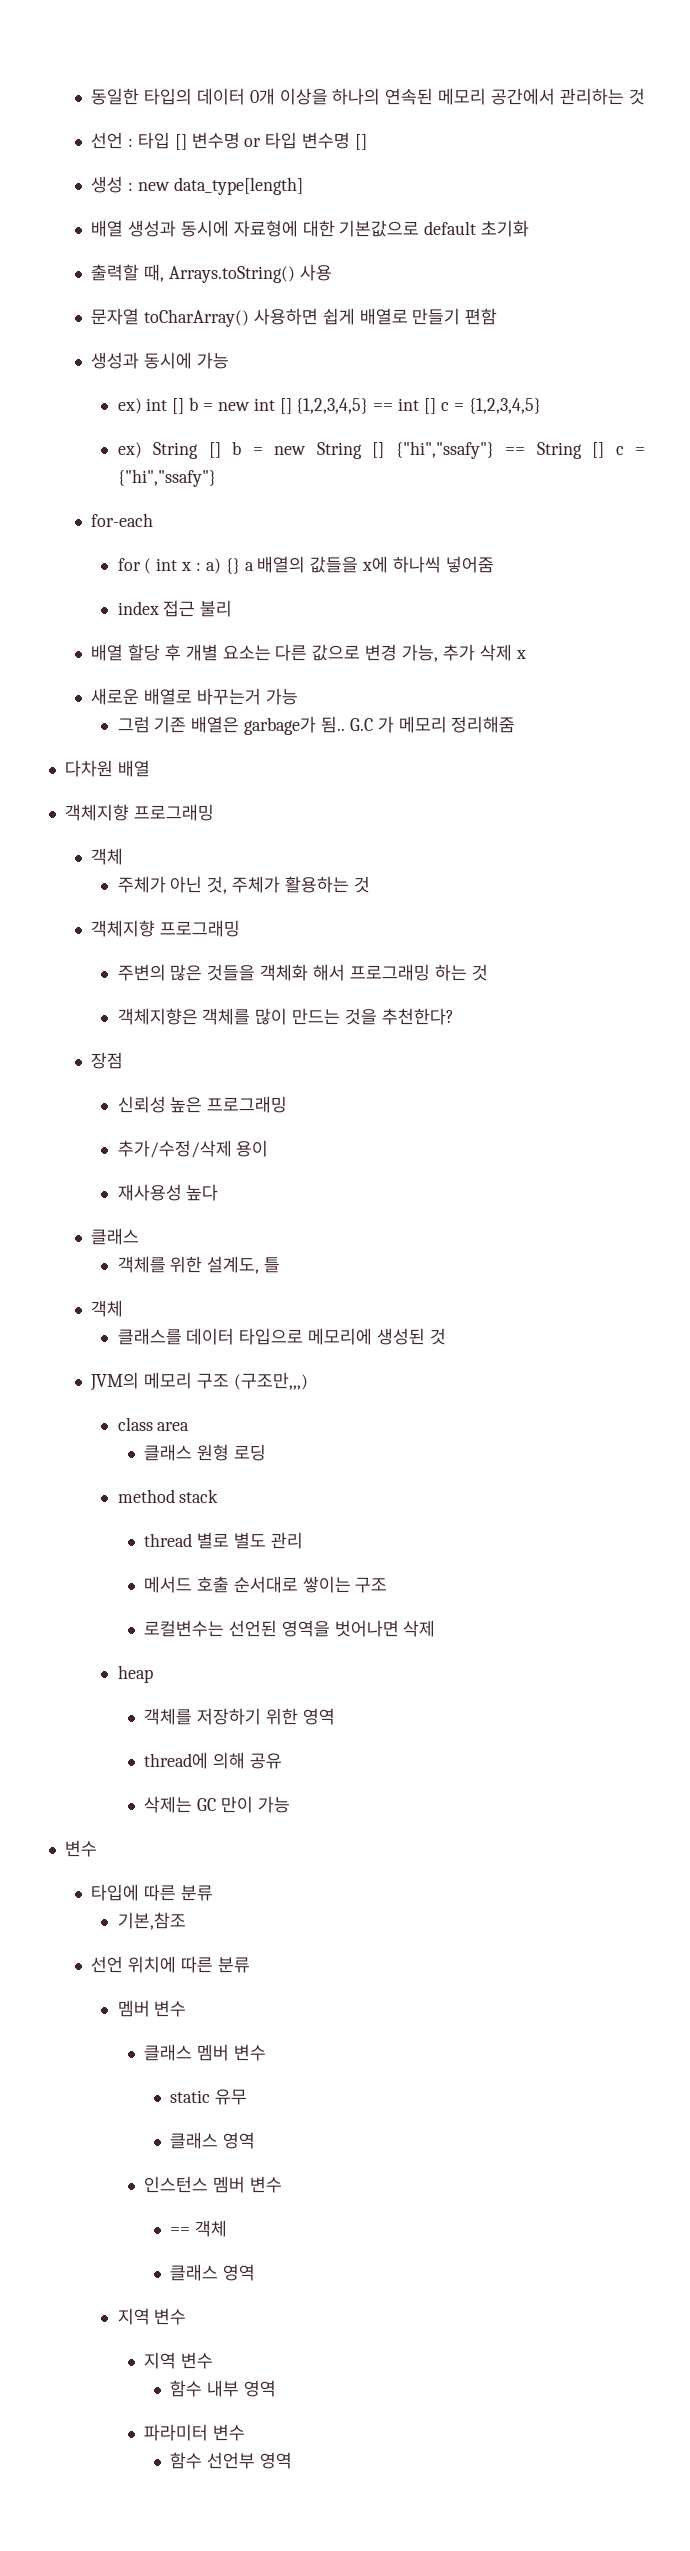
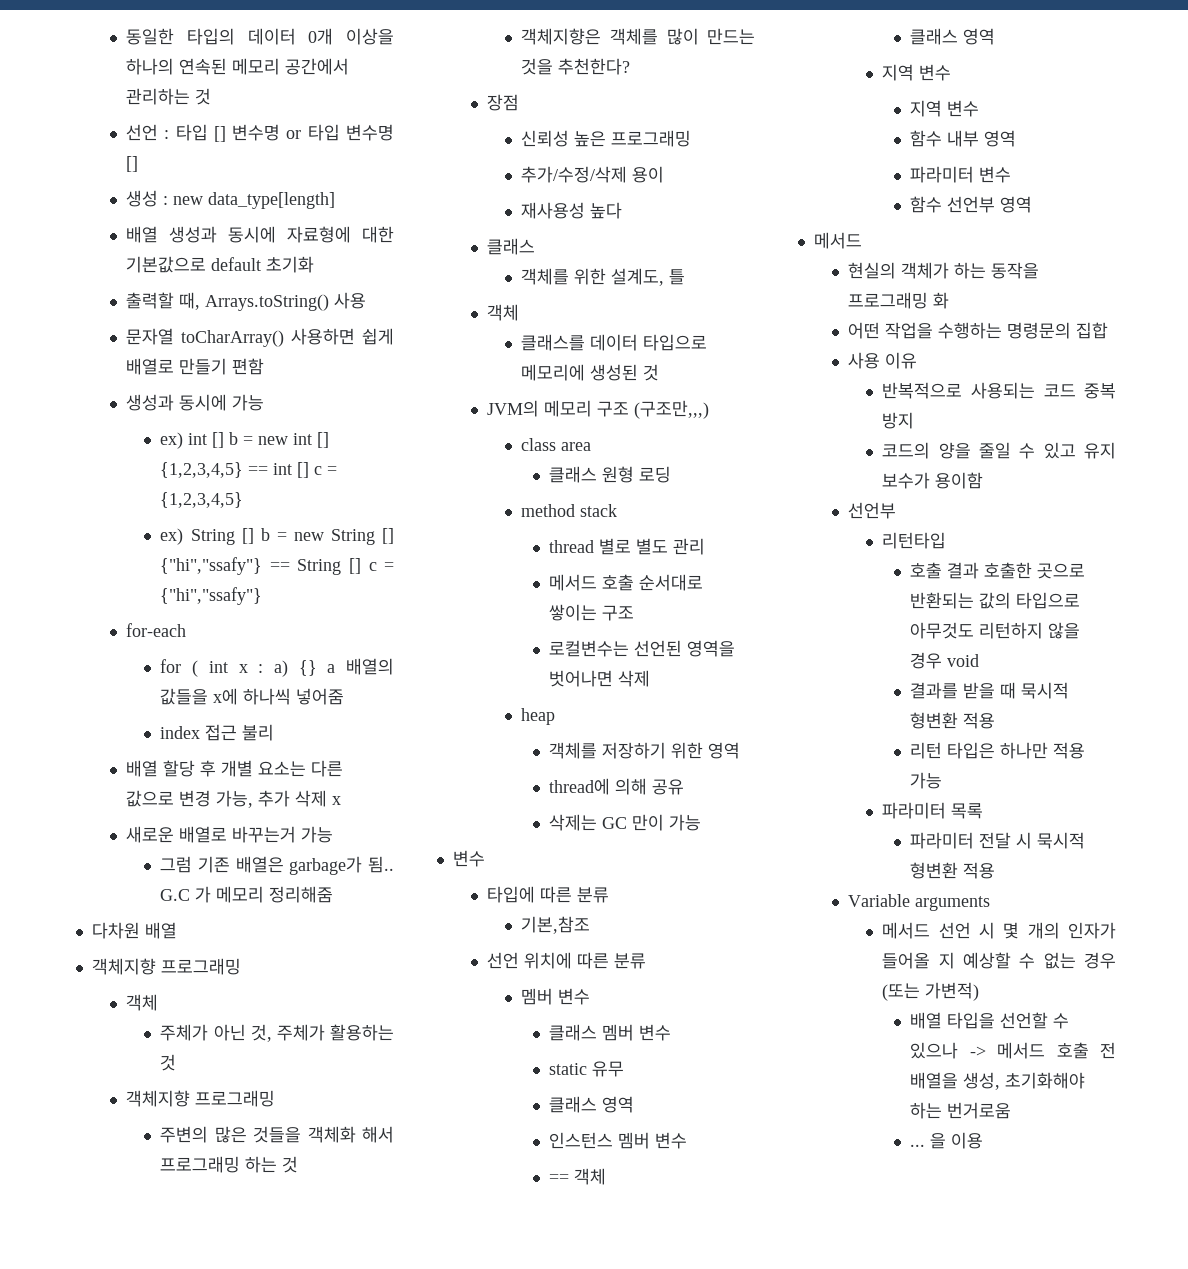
  함수 선언부 영역
+ 메서드
+ 현실의 객체가 하는 동작을 프로그래밍 화
+ 어떤 작업을 수행하는 명령문의 집합
+ 사용 이유
+ 반복적으로 사용되는 코드 중복 방지
+ 코드의 양을 줄일 수 있고 유지 보수가 용이함
+ 선언부
+ 리턴타입
+ 호출 결과 호출한 곳으로 반환되는 값의 타입으로 아무것도 리턴하지 않을 경우 void
+ 결과를 받을 때 묵시적 형변환 적용
+ 리턴 타입은 하나만 적용 가능
+ 파라미터 목록
+ 파라미터 전달 시 묵시적 형변환 적용
+ Variable arguments
+ 메서드 선언 시 몇 개의 인자가 들어올 지 예상할 수 없는 경우 (또는 가변적)
+ 배열 타입을 선언할 수 있으나 -> 메서드 호출 전 배열을 생성, 초기화해야 하는 번거로움
+ ... 을 이용

